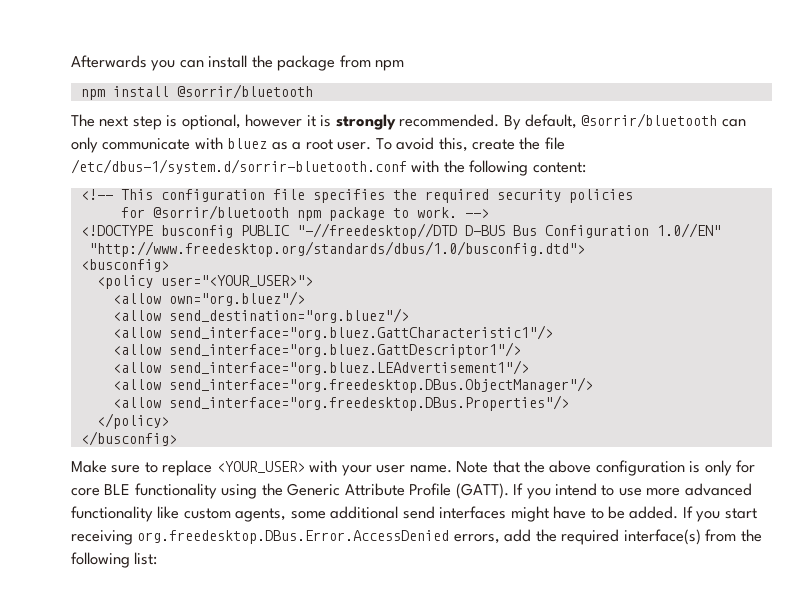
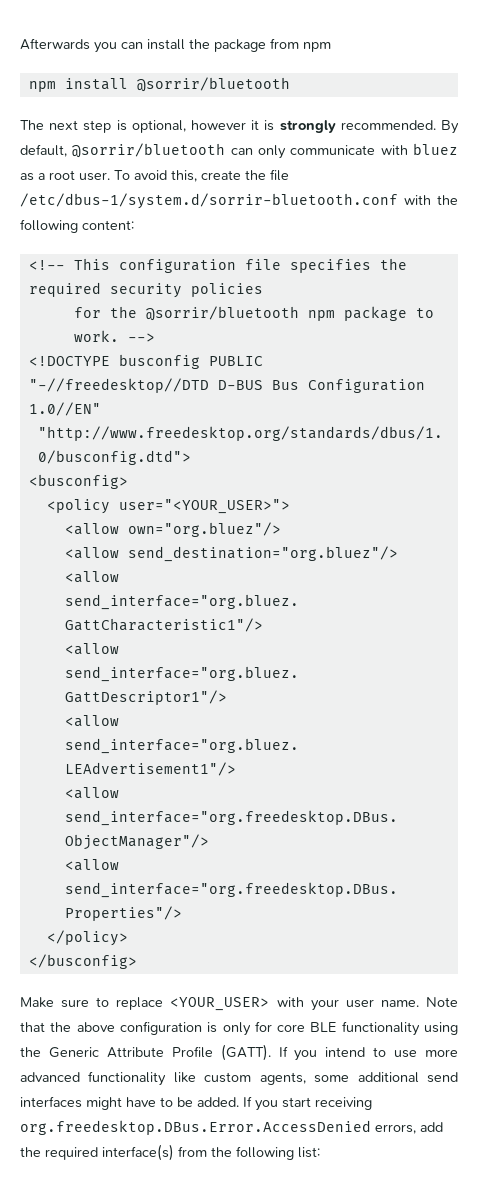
- for @sorrir/bluetooth npm package to work.
+ for the @sorrir/bluetooth npm package to work.

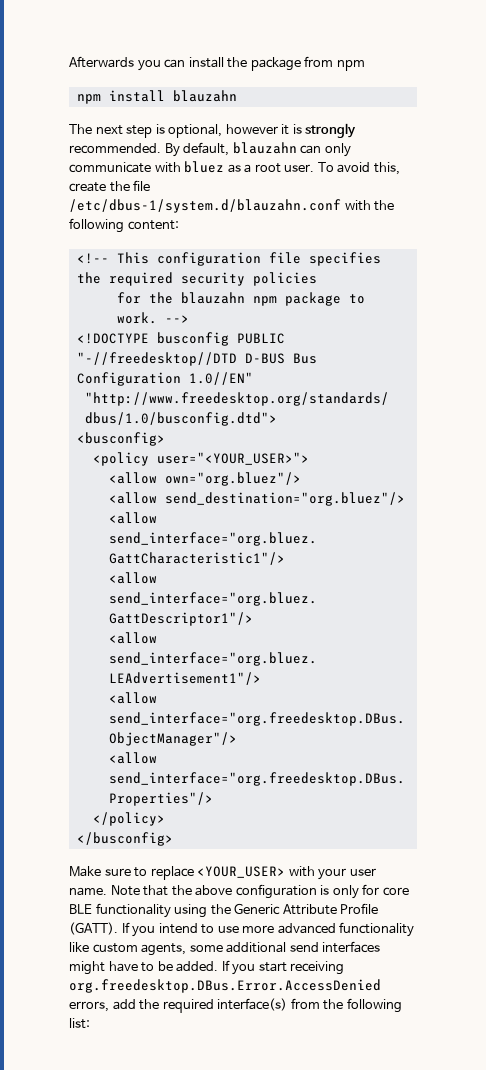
- npm install @sorrir/bluetooth
+ npm install blauzahn
- By default, @sorrir/bluetooth can only communicate with bluez as a root user.
+ By default, blauzahn can only communicate with bluez as a root user.
- To avoid this, create the file /etc/dbus-1/system.d/sorrir-bluetooth.conf with the following content:
+ To avoid this, create the file /etc/dbus-1/system.d/blauzahn.conf with the following content:
- for the @sorrir/bluetooth npm package to work.
+ for the blauzahn npm package to work.

